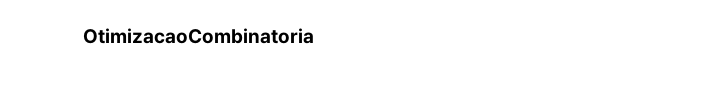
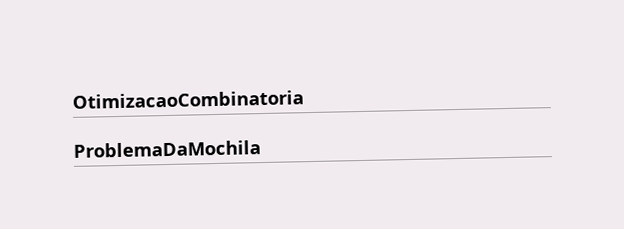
+ ProblemaDaMochila

